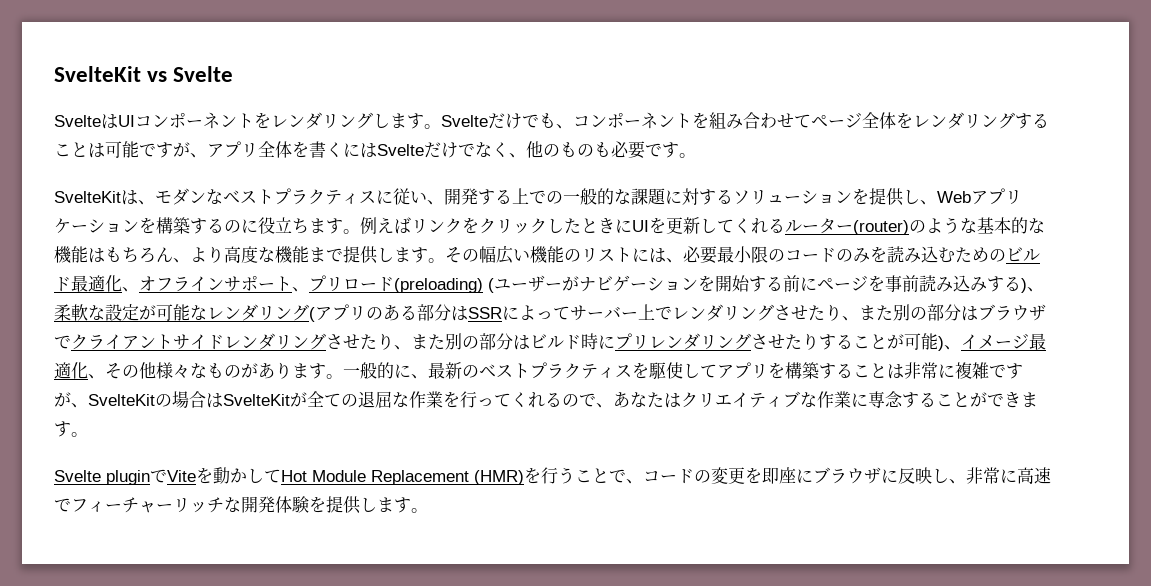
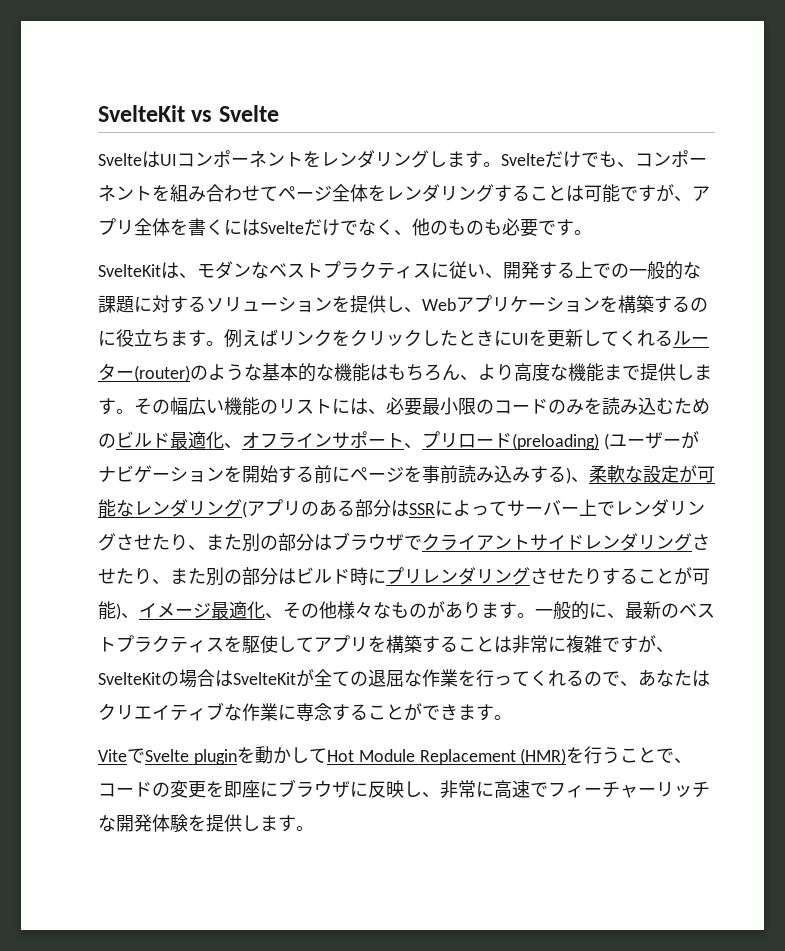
- Svelte pluginでViteを動かしてHot Module Replacement (HMR)を行うことで、コードの変更を即座にブラウザに反映し、非常に高速でフィーチャーリッチな開発体験を提供します。
+ ViteでSvelte pluginを動かしてHot Module Replacement (HMR)を行うことで、コードの変更を即座にブラウザに反映し、非常に高速でフィーチャーリッチな開発体験を提供します。

